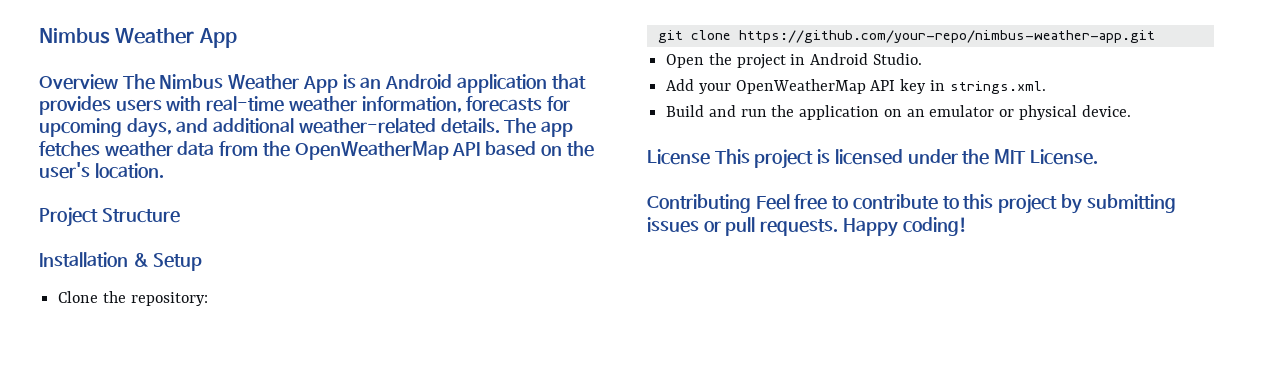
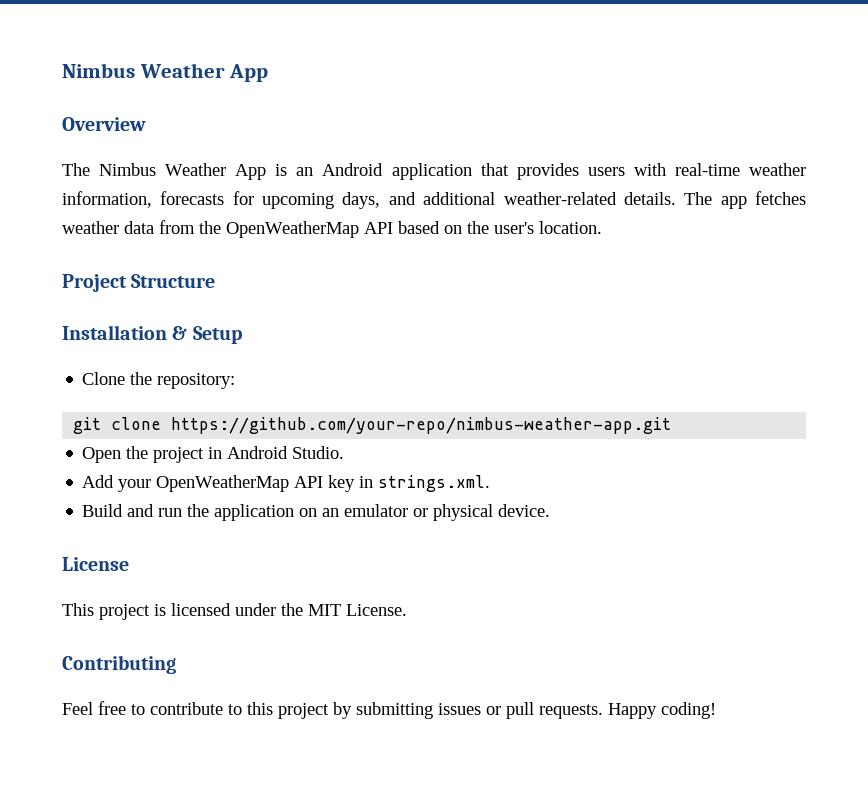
- Overview The Nimbus Weather App is an Android application that provides users with real-time weather information, forecasts for upcoming days, and additional weather-related details.
+ Overview
+ The Nimbus Weather App is an Android application that provides users with real-time weather information, forecasts for upcoming days, and additional weather-related details.
- License This project is licensed under the MIT License.
+ License
+ This project is licensed under the MIT License.
- Contributing Feel free to contribute to this project by submitting issues or pull requests.
+ Contributing
+ Feel free to contribute to this project by submitting issues or pull requests.

